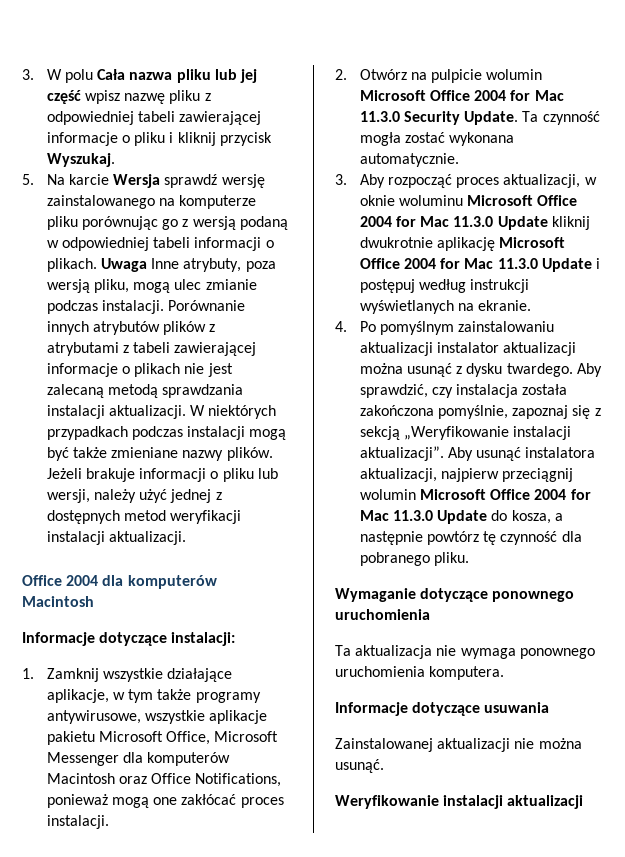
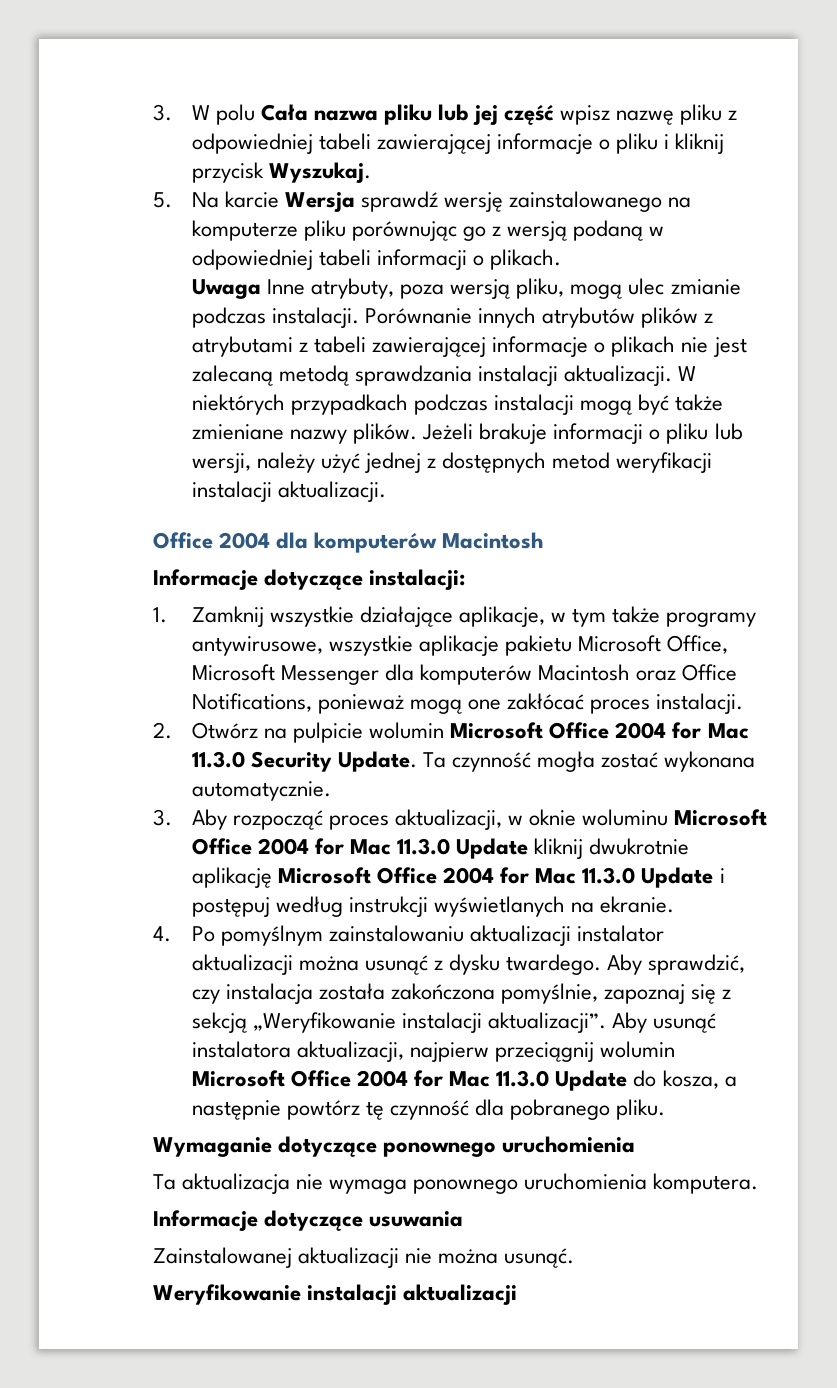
- 5. Na karcie Wersja sprawdź wersję zainstalowanego na komputerze pliku porównując go z wersją podaną w odpowiedniej tabeli informacji o plikach. Uwaga Inne atrybuty, poza wersją pliku, mogą ulec zmianie podczas instalacji.
+ 5. Na karcie Wersja sprawdź wersję zainstalowanego na komputerze pliku porównując go z wersją podaną w odpowiedniej tabeli informacji o plikach.
+ Uwaga Inne atrybuty, poza wersją pliku, mogą ulec zmianie podczas instalacji.

